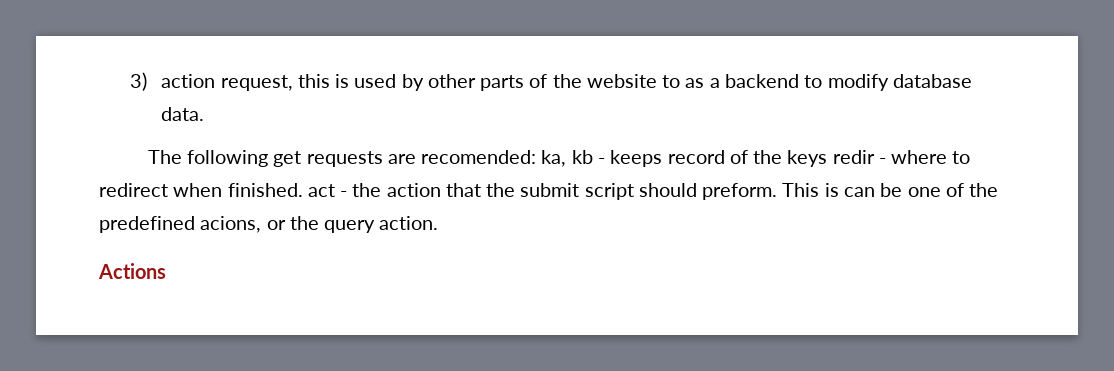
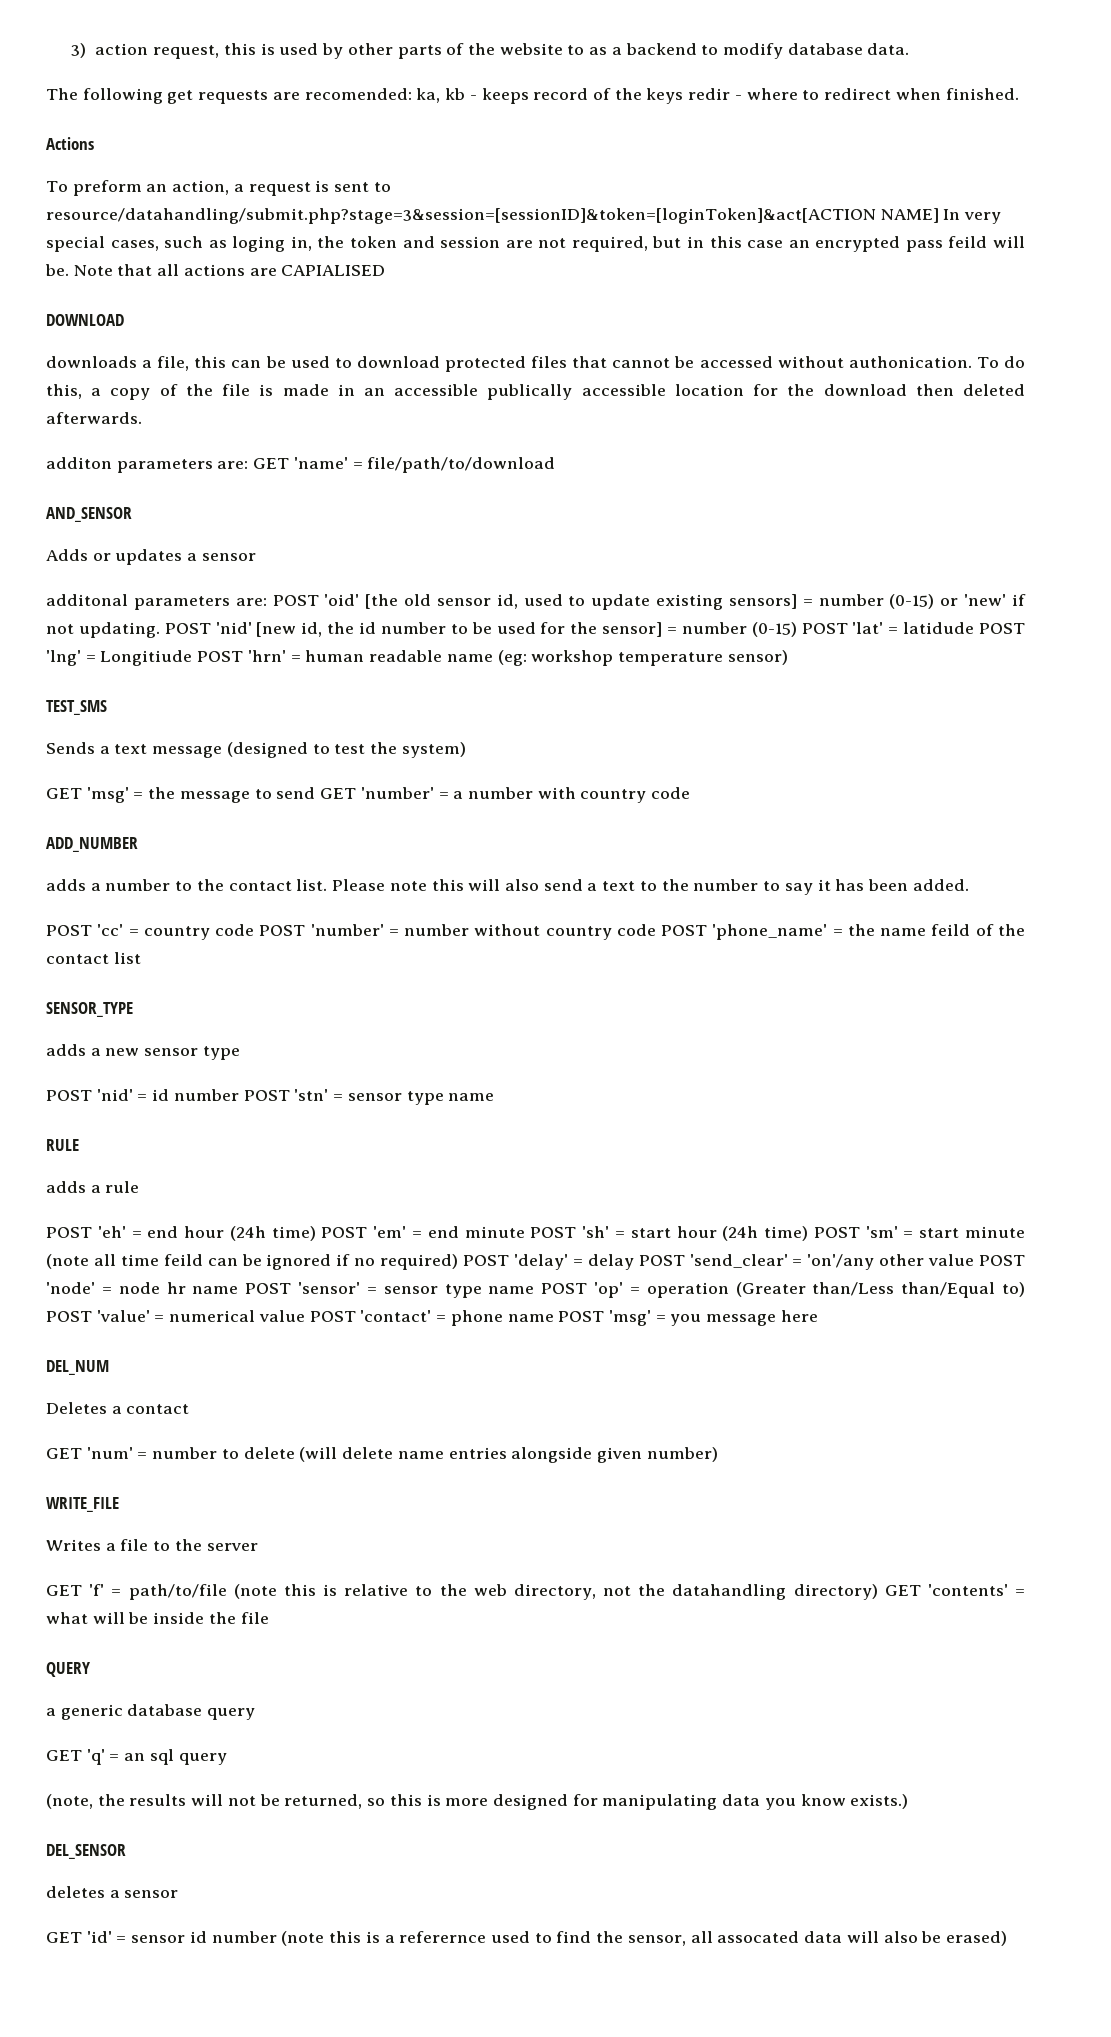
- The following get requests are recomended: ka, kb - keeps record of the keys redir - where to redirect when finished. act - the action that the submit script should preform. This is can be one of the predefined acions, or the query action.
+ The following get requests are recomended: ka, kb - keeps record of the keys redir - where to redirect when finished.
  Actions
+ To preform an action, a request is sent to resource/datahandling/submit.php?stage=3&session=[sessionID]&token=[loginToken]&act[ACTION NAME] In very special cases, such as loging in, the token and session are not required, but in this case an encrypted pass feild will be. Note that all actions are CAPIALISED
+ DOWNLOAD
+ downloads a file, this can be used to download protected files that cannot be accessed without authonication. To do this, a copy of the file is made in an accessible publically accessible location for the download then deleted afterwards.
+ additon parameters are: GET 'name' = file/path/to/download
+ AND_SENSOR
+ Adds or updates a sensor
+ additonal parameters are: POST 'oid' [the old sensor id, used to update existing sensors] = number (0-15) or 'new' if not updating. POST 'nid' [new id, the id number to be used for the sensor] = number (0-15) POST 'lat' = latidude POST 'lng' = Longitiude POST 'hrn' = human readable name (eg: workshop temperature sensor)
+ TEST_SMS
+ Sends a text message (designed to test the system)
+ GET 'msg' = the message to send GET 'number' = a number with country code
+ ADD_NUMBER
+ adds a number to the contact list. Please note this will also send a text to the number to say it has been added.
+ POST 'cc' = country code POST 'number' = number without country code POST 'phone_name' = the name feild of the contact list
+ SENSOR_TYPE
+ adds a new sensor type
+ POST 'nid' = id number POST 'stn' = sensor type name
+ RULE
+ adds a rule
+ POST 'eh' = end hour (24h time) POST 'em' = end minute POST 'sh' = start hour (24h time) POST 'sm' = start minute (note all time feild can be ignored if no required) POST 'delay' = delay POST 'send_clear' = 'on'/any other value POST 'node' = node hr name POST 'sensor' = sensor type name POST 'op' = operation (Greater than/Less than/Equal to) POST 'value' = numerical value POST 'contact' = phone name POST 'msg' = you message here
+ DEL_NUM
+ Deletes a contact
+ GET 'num' = number to delete (will delete name entries alongside given number)
+ WRITE_FILE
+ Writes a file to the server
+ GET 'f' = path/to/file (note this is relative to the web directory, not the datahandling directory) GET 'contents' = what will be inside the file
+ QUERY
+ a generic database query
+ GET 'q' = an sql query
+ (note, the results will not be returned, so this is more designed for manipulating data you know exists.)
+ DEL_SENSOR
+ deletes a sensor
+ GET 'id' = sensor id number (note this is a referernce used to find the sensor, all assocated data will also be erased)

